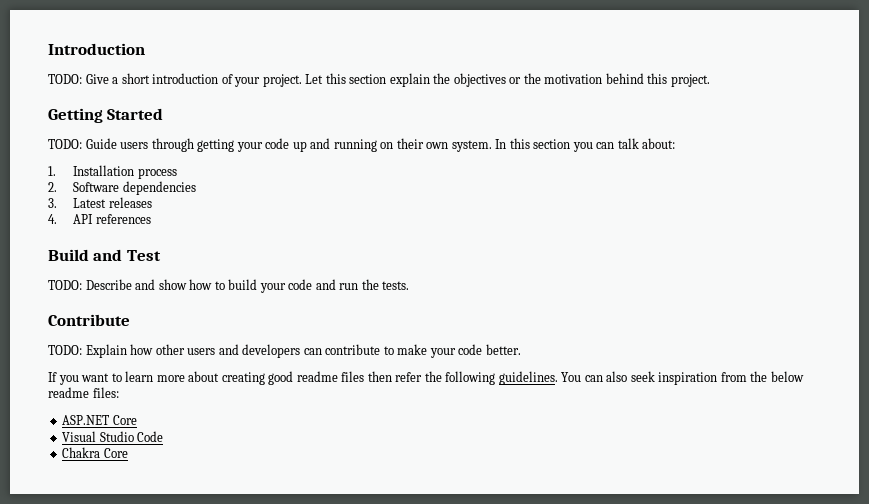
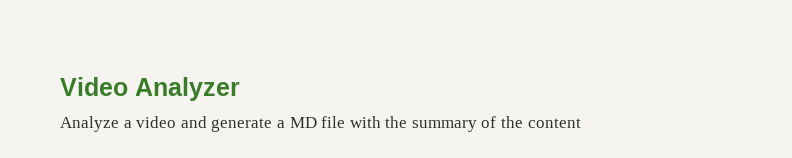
- Introduction
- TODO: Give a short introduction of your project. Let this section explain the objectives or the motivation behind this project.
- Getting Started
- TODO: Guide users through getting your code up and running on their own system. In this section you can talk about:
- 1. Installation process
- 2. Software dependencies
- 3. Latest releases
- 4. API references
- Build and Test
- TODO: Describe and show how to build your code and run the tests.
- Contribute
- TODO: Explain how other users and developers can contribute to make your code better.
- If you want to learn more about creating good readme files then refer the following guidelines. You can also seek inspiration from the below readme files:
- ASP.NET Core
- Visual Studio Code
- Chakra Core
+ Video Analyzer
+ Analyze a video and generate a MD file with the summary of the content

